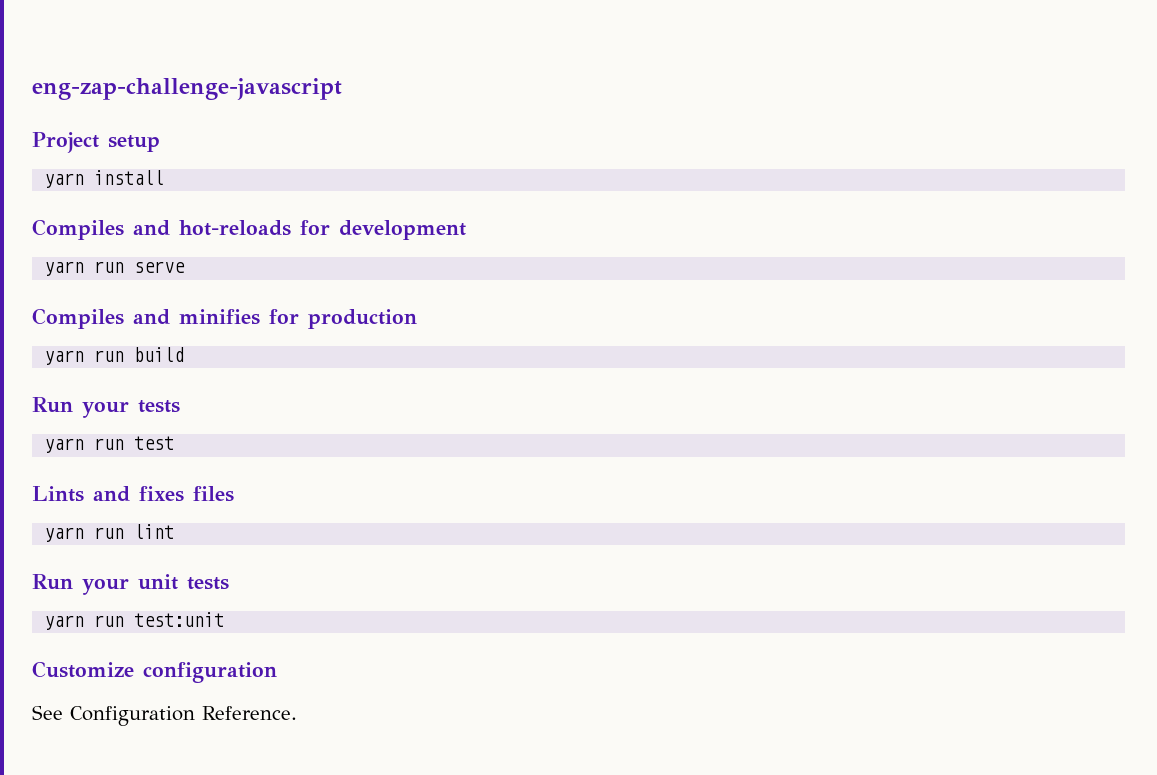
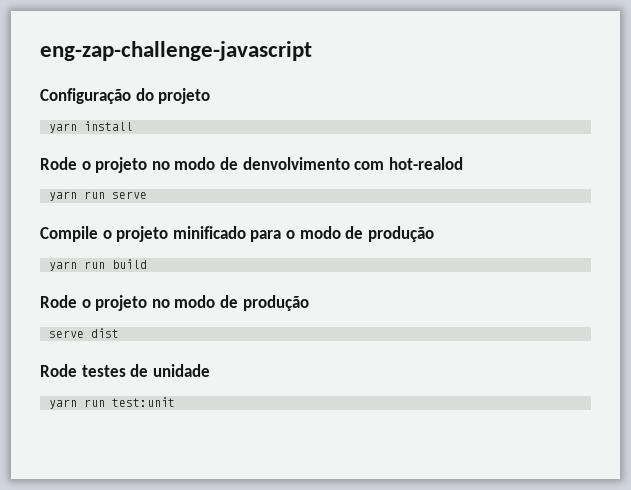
- Project setup
+ Configuração do projeto
- Compiles and hot-reloads for development
+ Rode o projeto no modo de denvolvimento com hot-realod
  yarn run serve
- Compiles and minifies for production
+ Compile o projeto minificado para o modo de produção
  yarn run build
- Run your tests
- yarn run test
- Lints and fixes files
- yarn run lint
- Run your unit tests
+ Rode o projeto no modo de produção
+ serve dist
+ Rode testes de unidade
  yarn run test:unit
- Customize configuration
- See Configuration Reference.

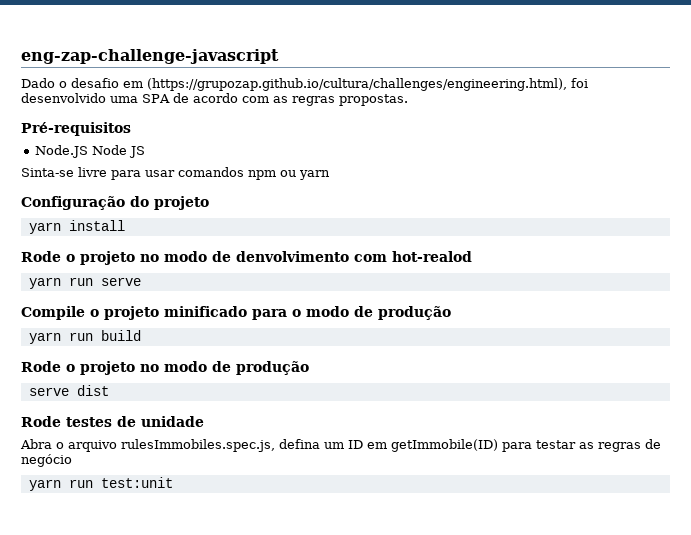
+ Dado o desafio em (https://grupozap.github.io/cultura/challenges/engineering.html), foi desenvolvido uma SPA de acordo com as regras propostas.
+ Pré-requisitos
+ Node.JS Node JS
+ Sinta-se livre para usar comandos npm ou yarn
+ Abra o arquivo rulesImmobiles.spec.js, defina um ID em getImmobile(ID) para testar as regras de negócio

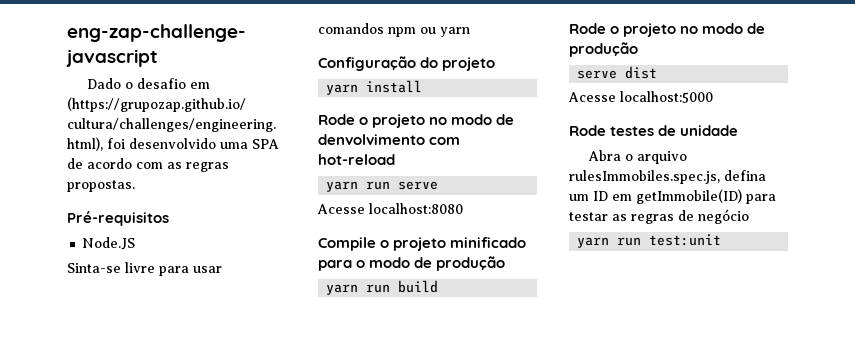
- Node.JS Node JS
+ Node.JS
- Rode o projeto no modo de denvolvimento com hot-realod
+ Rode o projeto no modo de denvolvimento com hot-reload
+ Acesse localhost:8080
+ Acesse localhost:5000

